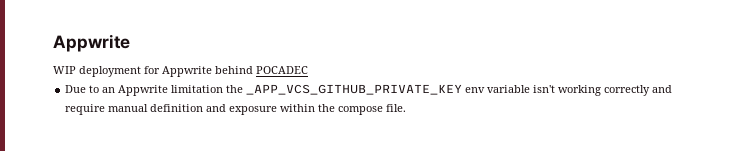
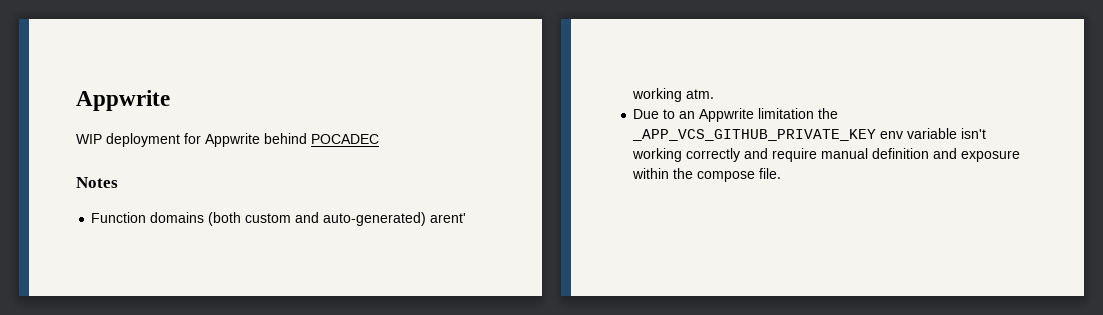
+ Notes
+ Function domains (both custom and auto-generated) arent' working atm.

